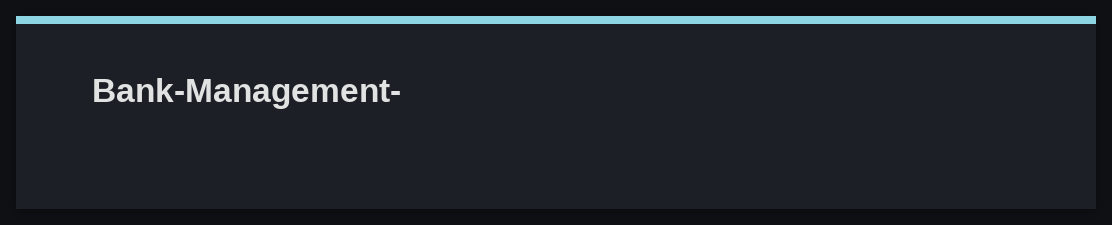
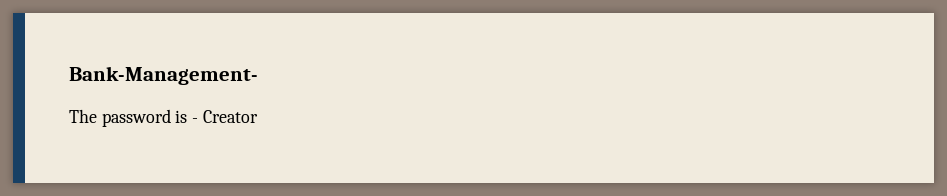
+ The password is - Creator

